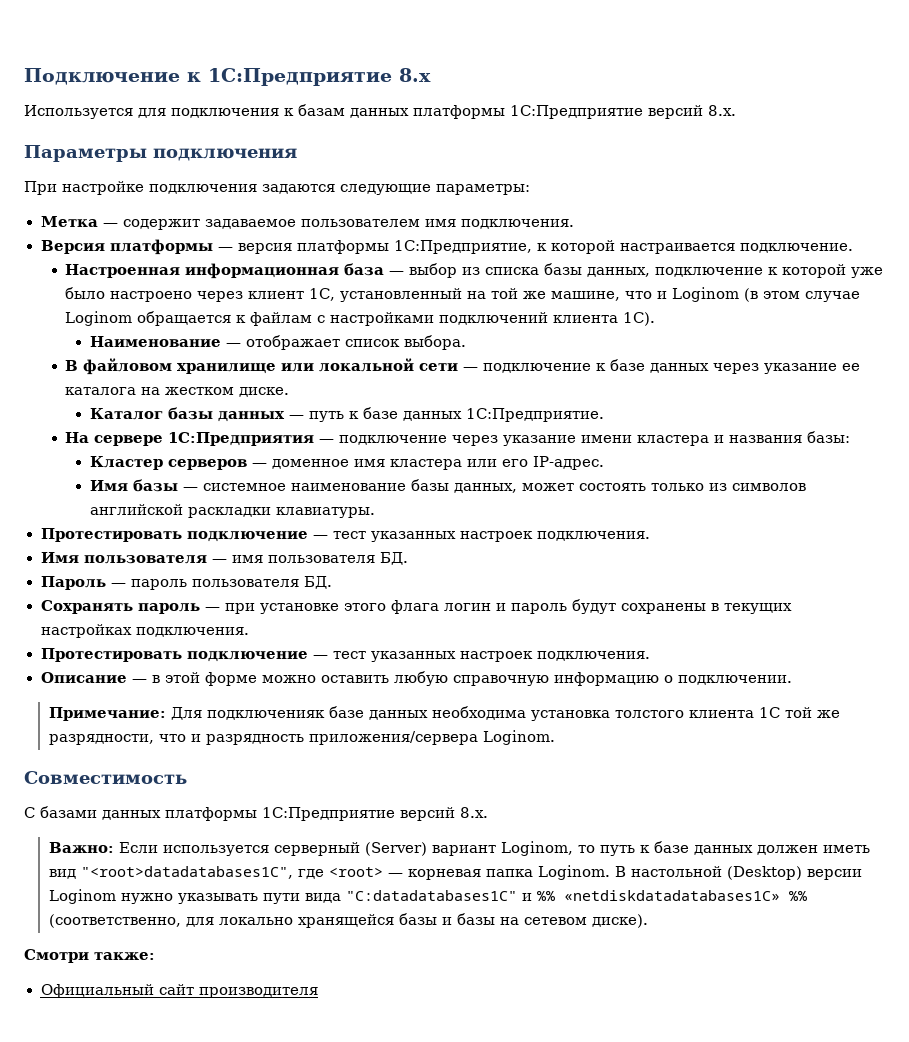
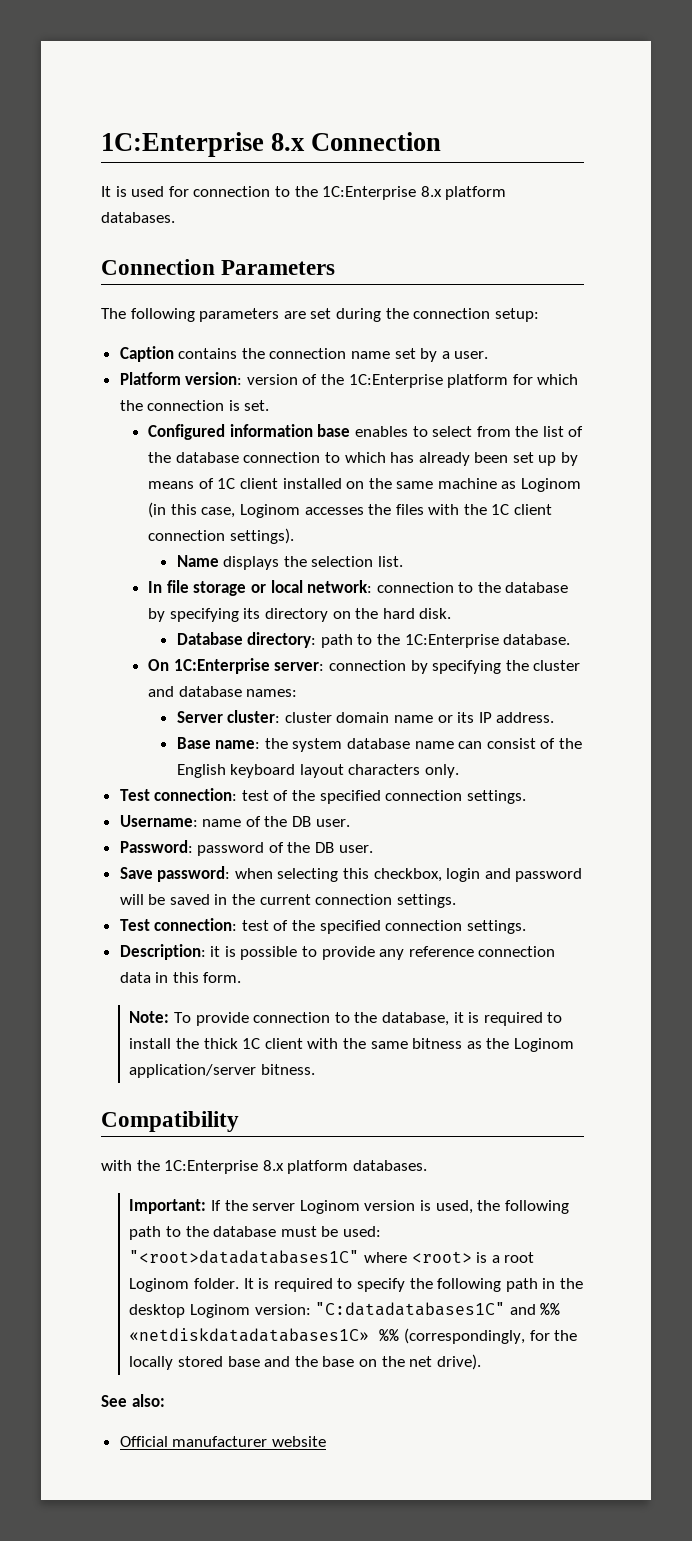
- Подключение к 1C:Предприятие 8.x
- Используется для подключения к базам данных платформы 1С:Предприятие версий 8.x.
- Параметры подключения
- При настройке подключения задаются следующие параметры:
- Метка — содержит задаваемое пользователем имя подключения.
- Версия платформы — версия платформы 1С:Предприятие, к которой настраивается подключение.
- Настроенная информационная база — выбор из списка базы данных, подключение к которой уже было настроено через клиент 1С, установленный на той же машине, что и Loginom (в этом случае Loginom обращается к файлам с настройками подключений клиента 1С).
- Наименование — отображает список выбора.
- В файловом хранилище или локальной сети — подключение к базе данных через указание ее каталога на жестком диске.
- Каталог базы данных — путь к базе данных 1С:Предприятие.
- На сервере 1С:Предприятия — подключение через указание имени кластера и названия базы:
- Кластер серверов — доменное имя кластера или его IP-адрес.
- Имя базы — системное наименование базы данных, может состоять только из символов английской раскладки клавиатуры.
- Протестировать подключение — тест указанных настроек подключения.
- Имя пользователя — имя пользователя БД.
- Пароль — пароль пользователя БД.
- Сохранять пароль — при установке этого флага логин и пароль будут сохранены в текущих настройках подключения.
- Протестировать подключение — тест указанных настроек подключения.
- Описание — в этой форме можно оставить любую справочную информацию о подключении.
- Примечание: Для подключенияк базе данных необходима установка толстого клиента 1С той же разрядности, что и разрядность приложения/сервера Loginom.
- Совместимость
- С базами данных платформы 1С:Предприятие версий 8.x.
- Важно: Если используется серверный (Server) вариант Loginom, то путь к базе данных должен иметь вид "<root>datadatabases1C", где <root> — корневая папка Loginom. В настольной (Desktop) версии Loginom нужно указывать пути вида "C:datadatabases1C" и %% «netdiskdatadatabases1C» %% (соответственно, для локально хранящейся базы и базы на сетевом диске).
- Смотри также:
- Официальный сайт производителя
+ 1C:Enterprise 8.x Connection
+ It is used for connection to the 1C:Enterprise 8.x platform databases.
+ Connection Parameters
+ The following parameters are set during the connection setup:
+ Caption contains the connection name set by a user.
+ Platform version: version of the 1C:Enterprise platform for which the connection is set.
+ Configured information base enables to select from the list of the database connection to which has already been set up by means of 1С client installed on the same machine as Loginom (in this case, Loginom accesses the files with the 1С client connection settings).
+ Name displays the selection list.
+ In file storage or local network: connection to the database by specifying its directory on the hard disk.
+ Database directory: path to the 1C:Enterprise database.
+ On 1C:Enterprise server: connection by specifying the cluster and database names:
+ Server cluster: cluster domain name or its IP address.
+ Base name: the system database name can consist of the English keyboard layout characters only.
+ Test connection: test of the specified connection settings.
+ Username: name of the DB user.
+ Password: password of the DB user.
+ Save password: when selecting this checkbox, login and password will be saved in the current connection settings.
+ Test connection: test of the specified connection settings.
+ Description: it is possible to provide any reference connection data in this form.
+ Note: To provide connection to the database, it is required to install the thick 1C client with the same bitness as the Loginom application/server bitness.
+ Compatibility
+ with the 1C:Enterprise 8.x platform databases.
+ Important: If the server Loginom version is used, the following path to the database must be used: "<root>datadatabases1C" where <root> is a root Loginom folder. It is required to specify the following path in the desktop Loginom version: "C:datadatabases1C" and %% «netdiskdatadatabases1C» %% (correspondingly, for the locally stored base and the base on the net drive).
+ See also:
+ Official manufacturer website

